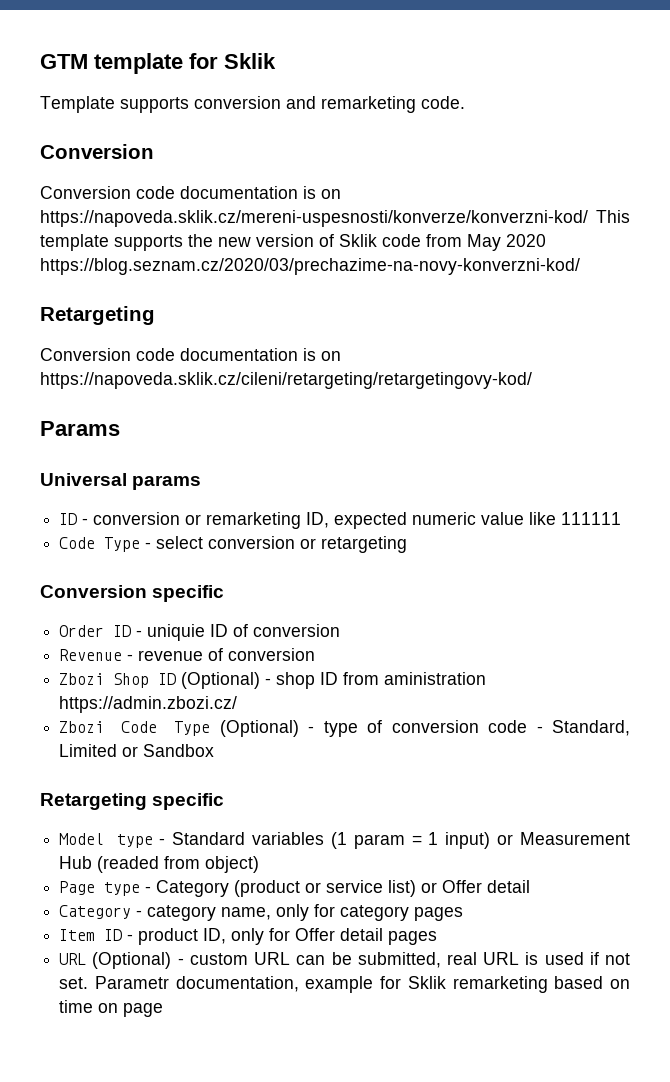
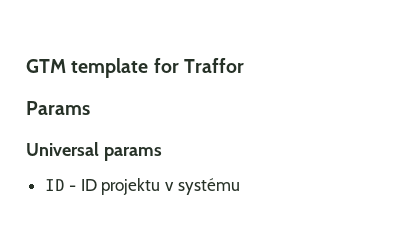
- GTM template for Sklik
- Template supports conversion and remarketing code.
- Conversion
- Conversion code documentation is on https://napoveda.sklik.cz/mereni-uspesnosti/konverze/konverzni-kod/ This template supports the new version of Sklik code from May 2020 https://blog.seznam.cz/2020/03/prechazime-na-novy-konverzni-kod/
- Retargeting
- Conversion code documentation is on https://napoveda.sklik.cz/cileni/retargeting/retargetingovy-kod/
+ GTM template for Traffor
- ID - conversion or remarketing ID, expected numeric value like 111111
- Code Type - select conversion or retargeting
- Conversion specific
- Order ID - uniquie ID of conversion
- Revenue - revenue of conversion
- Zbozi Shop ID (Optional) - shop ID from aministration https://admin.zbozi.cz/
- Zbozi Code Type (Optional) - type of conversion code - Standard, Limited or Sandbox
- Retargeting specific
- Model type - Standard variables (1 param = 1 input) or Measurement Hub (readed from object)
- Page type - Category (product or service list) or Offer detail
- Category - category name, only for category pages
- Item ID - product ID, only for Offer detail pages
- URL (Optional) - custom URL can be submitted, real URL is used if not set. Parametr documentation, example for Sklik remarketing based on time on page
+ ID - ID projektu v systému

